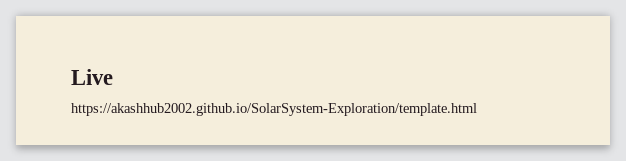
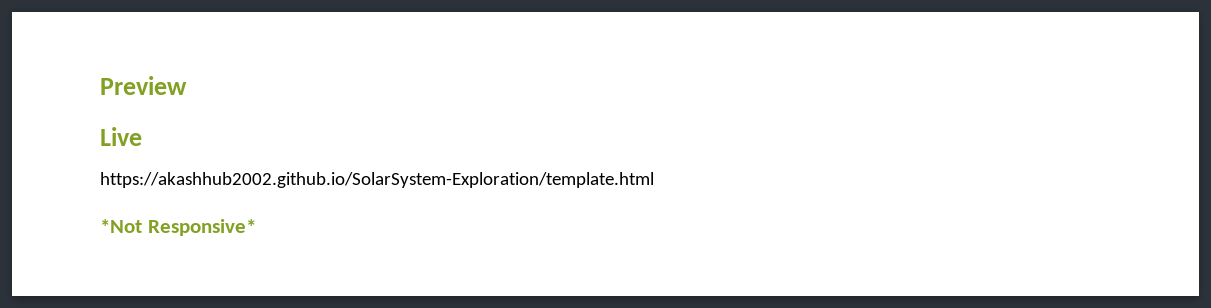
+ Preview
+ *Not Responsive*

